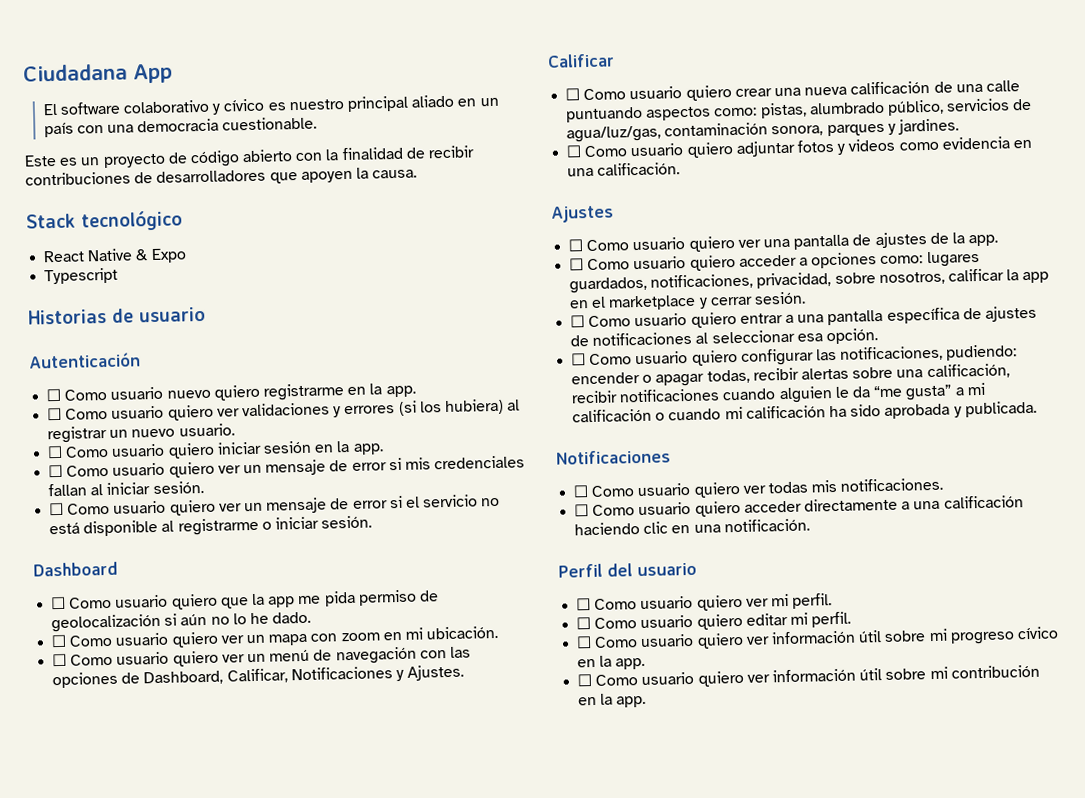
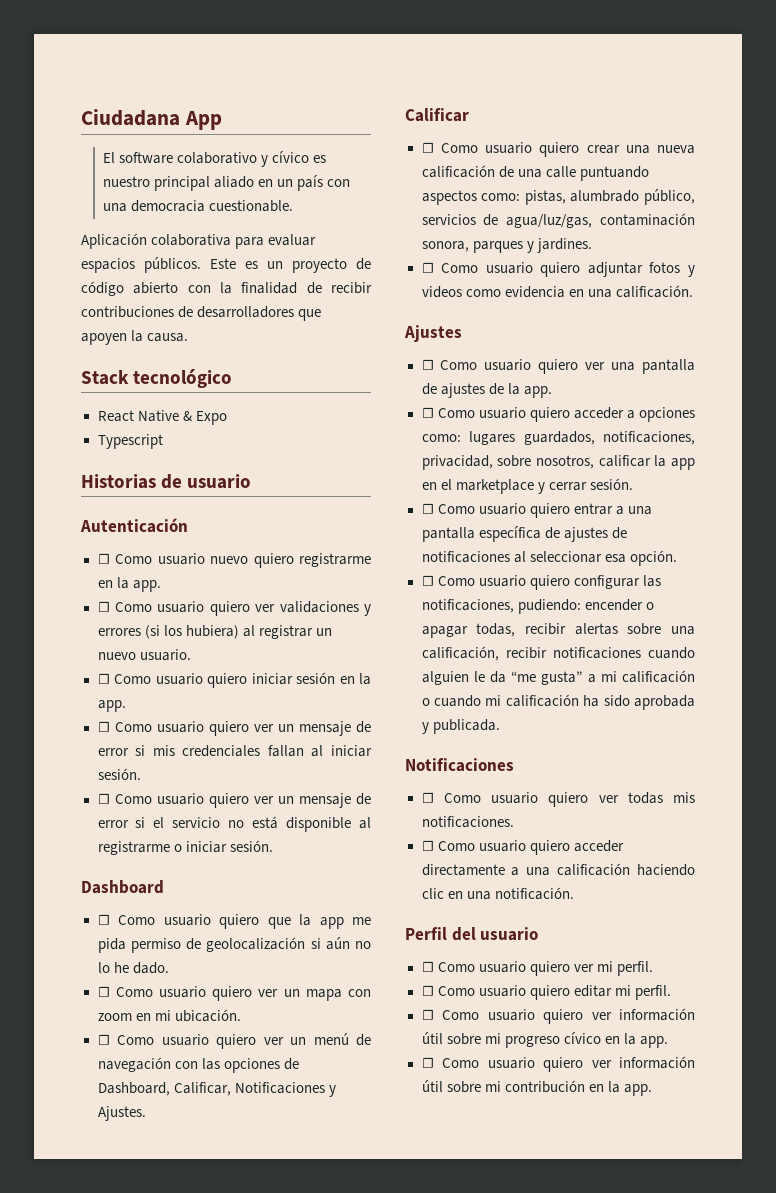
+ Aplicación colaborativa para evaluar espacios públicos.

